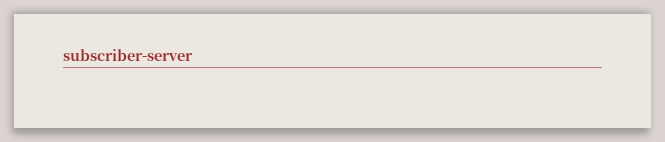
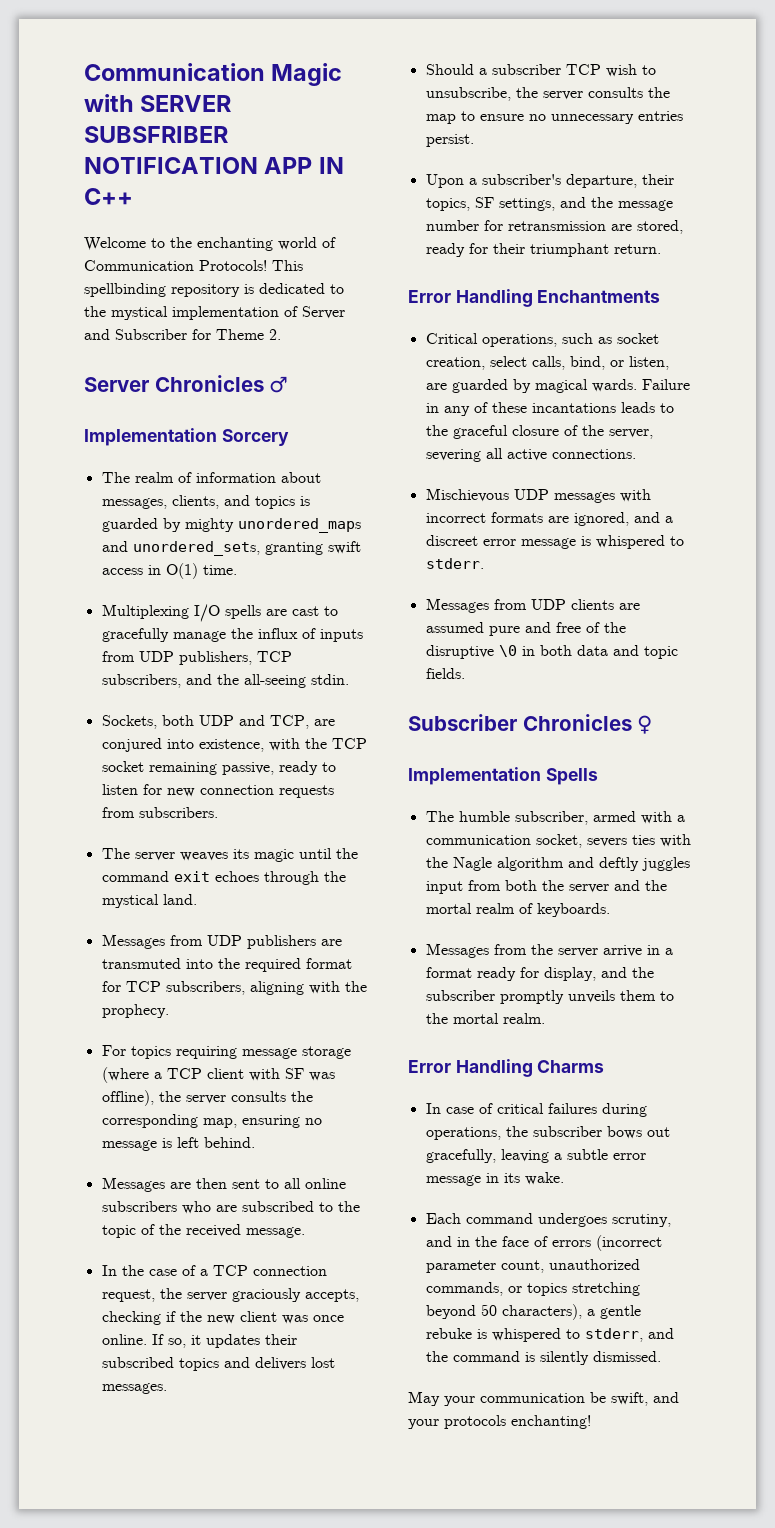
- subscriber-server
+ Communication Magic with SERVER SUBSFRIBER NOTIFICATION APP IN C++
+ Welcome to the enchanting world of Communication Protocols! This spellbinding repository is dedicated to the mystical implementation of Server and Subscriber for Theme 2.
+ Server Chronicles ♂
+ Implementation Sorcery
+ The realm of information about messages, clients, and topics is guarded by mighty unordered_maps and unordered_sets, granting swift access in O(1) time.
+ Multiplexing I/O spells are cast to gracefully manage the influx of inputs from UDP publishers, TCP subscribers, and the all-seeing stdin.
+ Sockets, both UDP and TCP, are conjured into existence, with the TCP socket remaining passive, ready to listen for new connection requests from subscribers.
+ The server weaves its magic until the command exit echoes through the mystical land.
+ Messages from UDP publishers are transmuted into the required format for TCP subscribers, aligning with the prophecy.
+ For topics requiring message storage (where a TCP client with SF was offline), the server consults the corresponding map, ensuring no message is left behind.
+ Messages are then sent to all online subscribers who are subscribed to the topic of the received message.
+ In the case of a TCP connection request, the server graciously accepts, checking if the new client was once online. If so, it updates their subscribed topics and delivers lost messages.
+ Should a subscriber TCP wish to unsubscribe, the server consults the map to ensure no unnecessary entries persist.
+ Upon a subscriber's departure, their topics, SF settings, and the message number for retransmission are stored, ready for their triumphant return.
+ Error Handling Enchantments
+ Critical operations, such as socket creation, select calls, bind, or listen, are guarded by magical wards. Failure in any of these incantations leads to the graceful closure of the server, severing all active connections.
+ Mischievous UDP messages with incorrect formats are ignored, and a discreet error message is whispered to stderr.
+ Messages from UDP clients are assumed pure and free of the disruptive \0 in both data and topic fields.
+ Subscriber Chronicles ♀
+ Implementation Spells
+ The humble subscriber, armed with a communication socket, severs ties with the Nagle algorithm and deftly juggles input from both the server and the mortal realm of keyboards.
+ Messages from the server arrive in a format ready for display, and the subscriber promptly unveils them to the mortal realm.
+ Error Handling Charms
+ In case of critical failures during operations, the subscriber bows out gracefully, leaving a subtle error message in its wake.
+ Each command undergoes scrutiny, and in the face of errors (incorrect parameter count, unauthorized commands, or topics stretching beyond 50 characters), a gentle rebuke is whispered to stderr, and the command is silently dismissed.
+ May your communication be swift, and your protocols enchanting!

